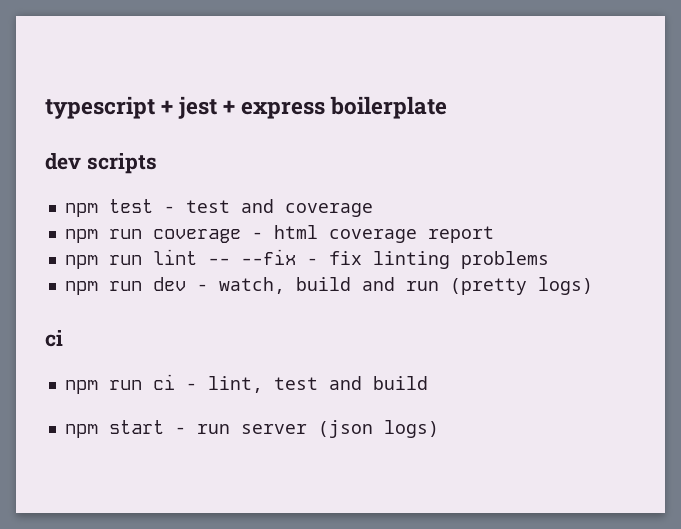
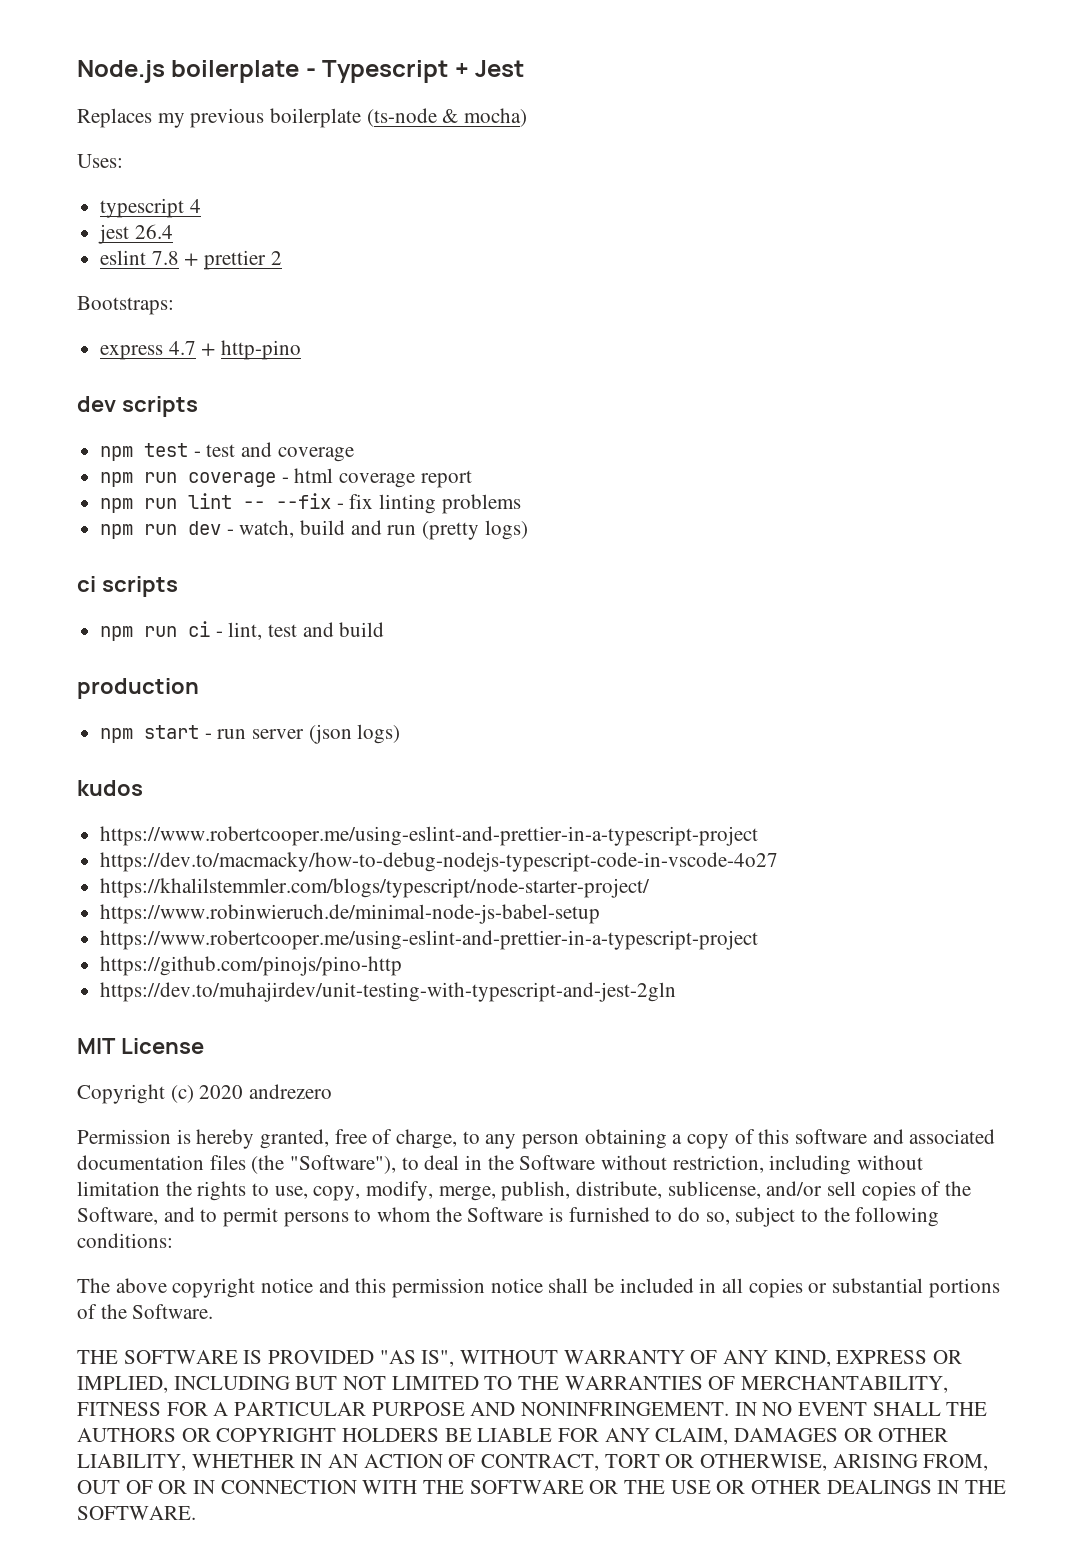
- typescript + jest + express boilerplate
+ Node.js boilerplate - Typescript + Jest
+ Replaces my previous boilerplate (ts-node & mocha)
+ Uses:
+ typescript 4
+ jest 26.4
+ eslint 7.8 + prettier 2
+ Bootstraps:
+ express 4.7 + http-pino
  npm run dev - watch, build and run (pretty logs)
- ci
+ ci scripts
+ production
+ kudos
+ https://www.robertcooper.me/using-eslint-and-prettier-in-a-typescript-project
+ https://dev.to/macmacky/how-to-debug-nodejs-typescript-code-in-vscode-4o27
+ https://khalilstemmler.com/blogs/typescript/node-starter-project/
+ https://www.robinwieruch.de/minimal-node-js-babel-setup
+ https://www.robertcooper.me/using-eslint-and-prettier-in-a-typescript-project
+ https://github.com/pinojs/pino-http
+ https://dev.to/muhajirdev/unit-testing-with-typescript-and-jest-2gln
+ MIT License
+ Copyright (c) 2020 andrezero
+ Permission is hereby granted, free of charge, to any person obtaining a copy of this software and associated documentation files (the "Software"), to deal in the Software without restriction, including without limitation the rights to use, copy, modify, merge, publish, distribute, sublicense, and/or sell copies of the Software, and to permit persons to whom the Software is furnished to do so, subject to the following conditions:
+ The above copyright notice and this permission notice shall be included in all copies or substantial portions of the Software.
+ THE SOFTWARE IS PROVIDED "AS IS", WITHOUT WARRANTY OF ANY KIND, EXPRESS OR IMPLIED, INCLUDING BUT NOT LIMITED TO THE WARRANTIES OF MERCHANTABILITY, FITNESS FOR A PARTICULAR PURPOSE AND NONINFRINGEMENT. IN NO EVENT SHALL THE AUTHORS OR COPYRIGHT HOLDERS BE LIABLE FOR ANY CLAIM, DAMAGES OR OTHER LIABILITY, WHETHER IN AN ACTION OF CONTRACT, TORT OR OTHERWISE, ARISING FROM, OUT OF OR IN CONNECTION WITH THE SOFTWARE OR THE USE OR OTHER DEALINGS IN THE SOFTWARE.

